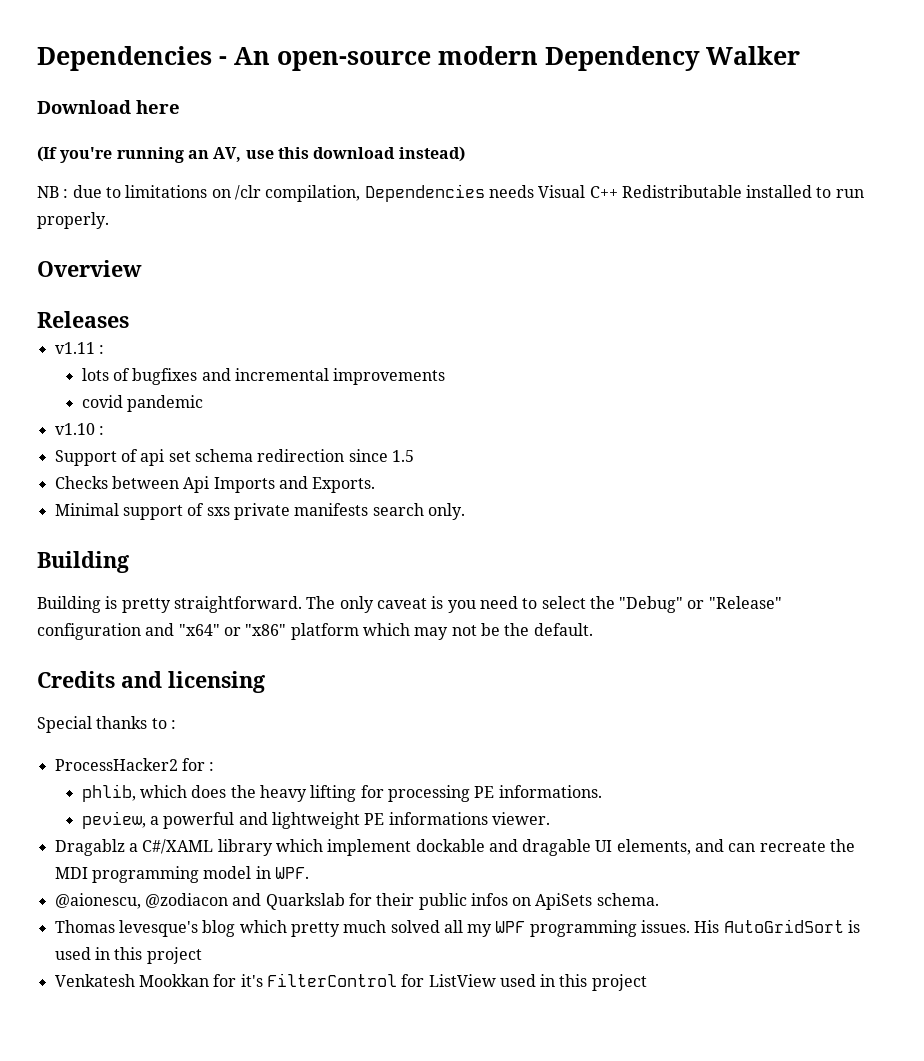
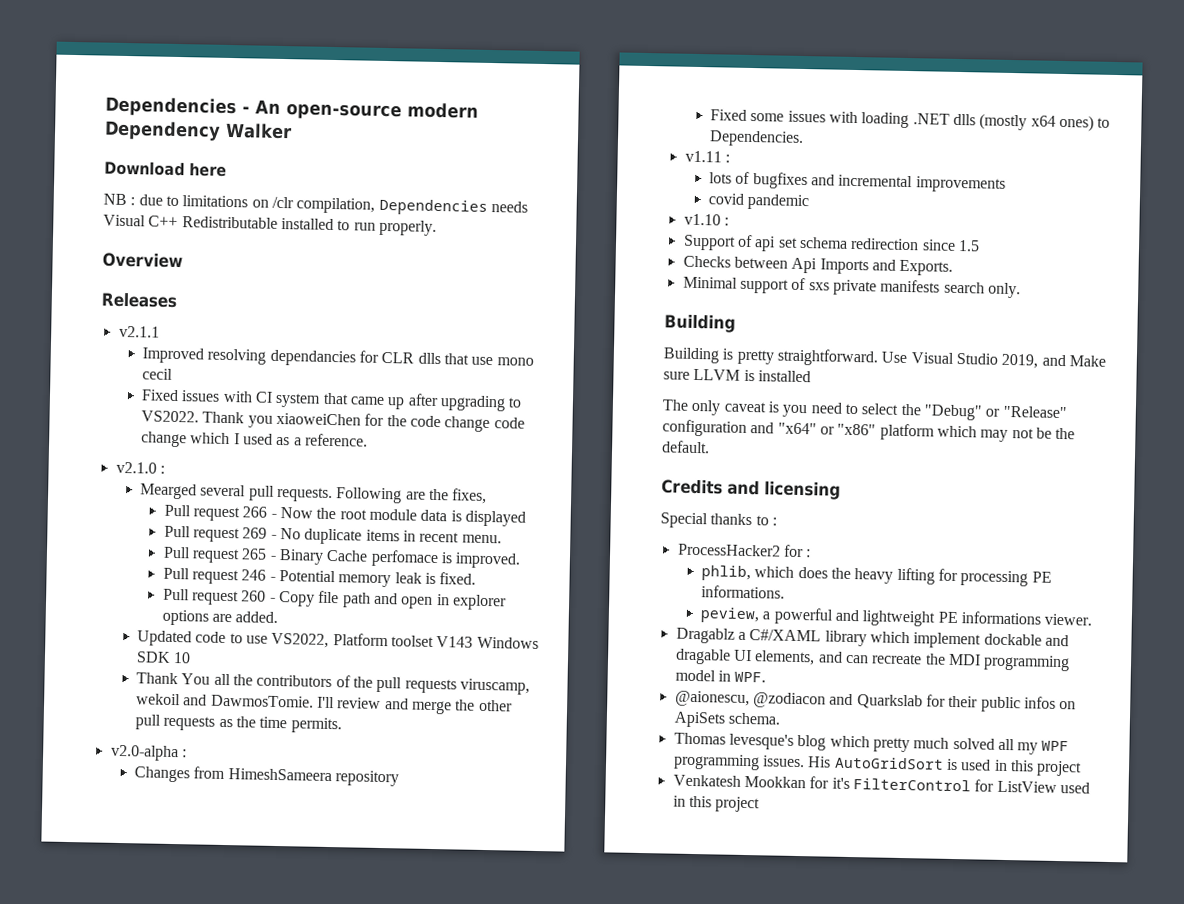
- (If you're running an AV, use this download instead)
+ v2.1.1
+ Improved resolving dependancies for CLR dlls that use mono cecil
+ Fixed issues with CI system that came up after upgrading to VS2022. Thank you xiaoweiChen for the code change code change which I used as a reference.
+ v2.1.0 :
+ Mearged several pull requests. Following are the fixes,
+ Pull request 266 - Now the root module data is displayed
+ Pull request 269 - No duplicate items in recent menu.
+ Pull request 265 - Binary Cache perfomace is improved.
+ Pull request 246 - Potential memory leak is fixed.
+ Pull request 260 - Copy file path and open in explorer options are added.
+ Updated code to use VS2022, Platform toolset V143 Windows SDK 10
+ Thank You all the contributors of the pull requests viruscamp, wekoil and DawmosTomie. I'll review and merge the other pull requests as the time permits.
+ v2.0-alpha :
+ Changes from HimeshSameera repository
+ Fixed some issues with loading .NET dlls (mostly x64 ones) to Dependencies.
- Building is pretty straightforward. The only caveat is you need to select the "Debug" or "Release" configuration and "x64" or "x86" platform which may not be the default.
+ Building is pretty straightforward. Use Visual Studio 2019, and Make sure LLVM is installed
+ The only caveat is you need to select the "Debug" or "Release" configuration and "x64" or "x86" platform which may not be the default.

